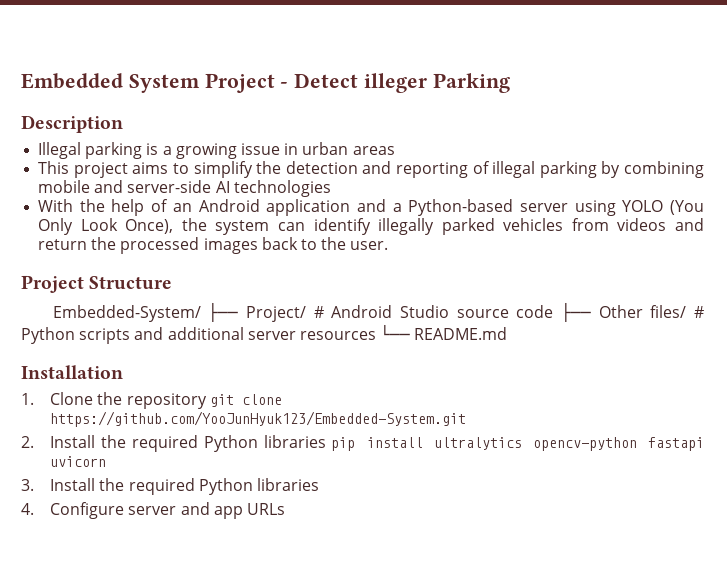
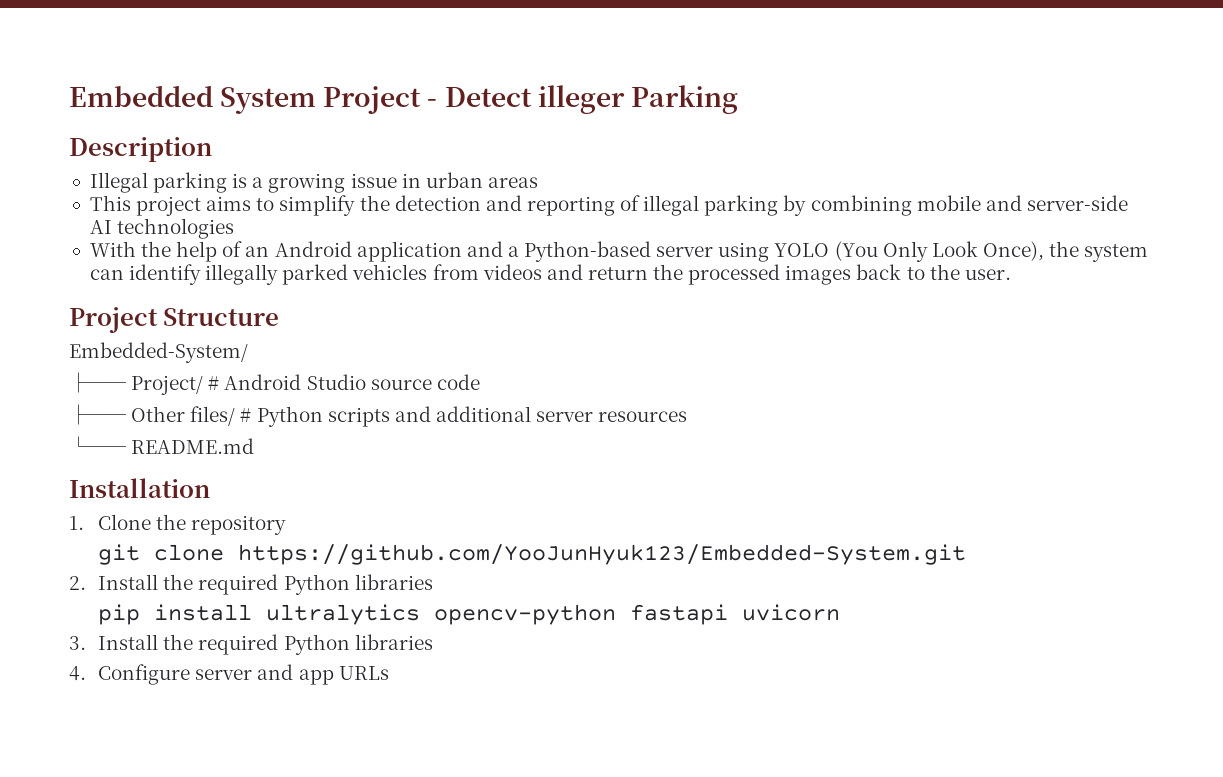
- Embedded-System/ ├── Project/ # Android Studio source code ├── Other files/ # Python scripts and additional server resources └── README.md
+ Embedded-System/
+ ├── Project/ # Android Studio source code
+ ├── Other files/ # Python scripts and additional server resources
+ └── README.md
- 1. Clone the repository git clone https://github.com/YooJunHyuk123/Embedded-System.git
+ 1. Clone the repository
+ git clone https://github.com/YooJunHyuk123/Embedded-System.git
- 2. Install the required Python libraries pip install ultralytics opencv-python fastapi uvicorn
+ 2. Install the required Python libraries
+ pip install ultralytics opencv-python fastapi uvicorn

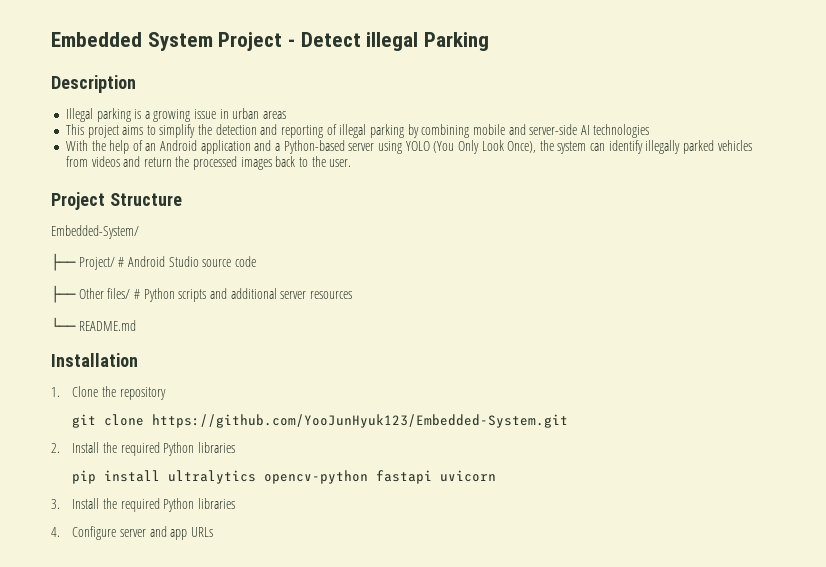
- Embedded System Project - Detect illeger Parking
+ Embedded System Project - Detect illegal Parking

